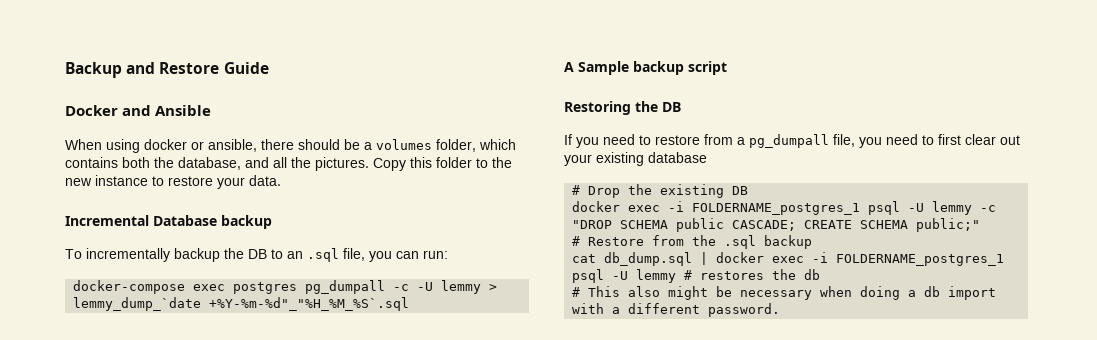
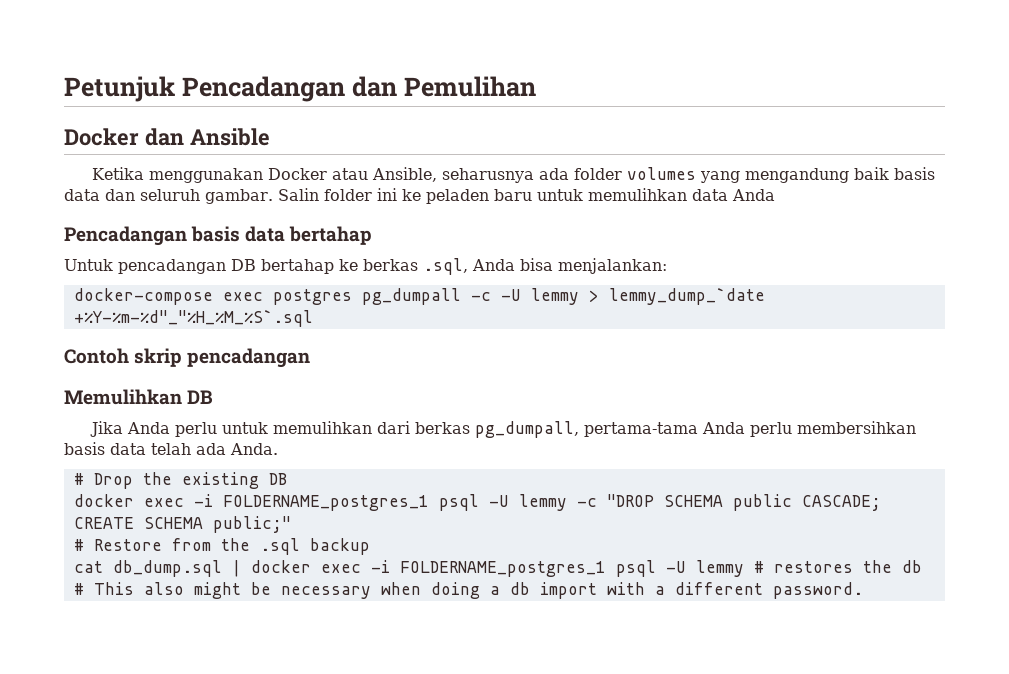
- Backup and Restore Guide
- Docker and Ansible
+ Petunjuk Pencadangan dan Pemulihan
+ Docker dan Ansible
- When using docker or ansible, there should be a volumes folder, which contains both the database, and all the pictures. Copy this folder to the new instance to restore your data.
- Incremental Database backup
- To incrementally backup the DB to an .sql file, you can run:
+ Ketika menggunakan Docker atau Ansible, seharusnya ada folder volumes yang mengandung baik basis data dan seluruh gambar. Salin folder ini ke peladen baru untuk memulihkan data Anda
+ Pencadangan basis data bertahap
+ Untuk pencadangan DB bertahap ke berkas .sql, Anda bisa menjalankan:
- A Sample backup script
- Restoring the DB
- If you need to restore from a pg_dumpall file, you need to first clear out your existing database
+ Contoh skrip pencadangan
+ Memulihkan DB
+ Jika Anda perlu untuk memulihkan dari berkas pg_dumpall, pertama-tama Anda perlu membersihkan basis data telah ada Anda.

